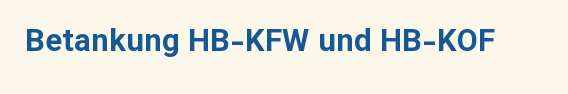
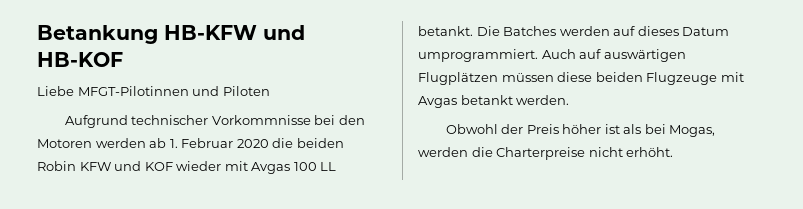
+ Liebe MFGT-Pilotinnen und Piloten
+ Aufgrund technischer Vorkommnisse bei den Motoren werden ab 1. Februar 2020 die beiden Robin KFW und KOF wieder mit Avgas 100 LL betankt. Die Batches werden auf dieses Datum umprogrammiert. Auch auf auswärtigen Flugplätzen müssen diese beiden Flugzeuge mit Avgas betankt werden.
+ Obwohl der Preis höher ist als bei Mogas, werden die Charterpreise nicht erhöht.

